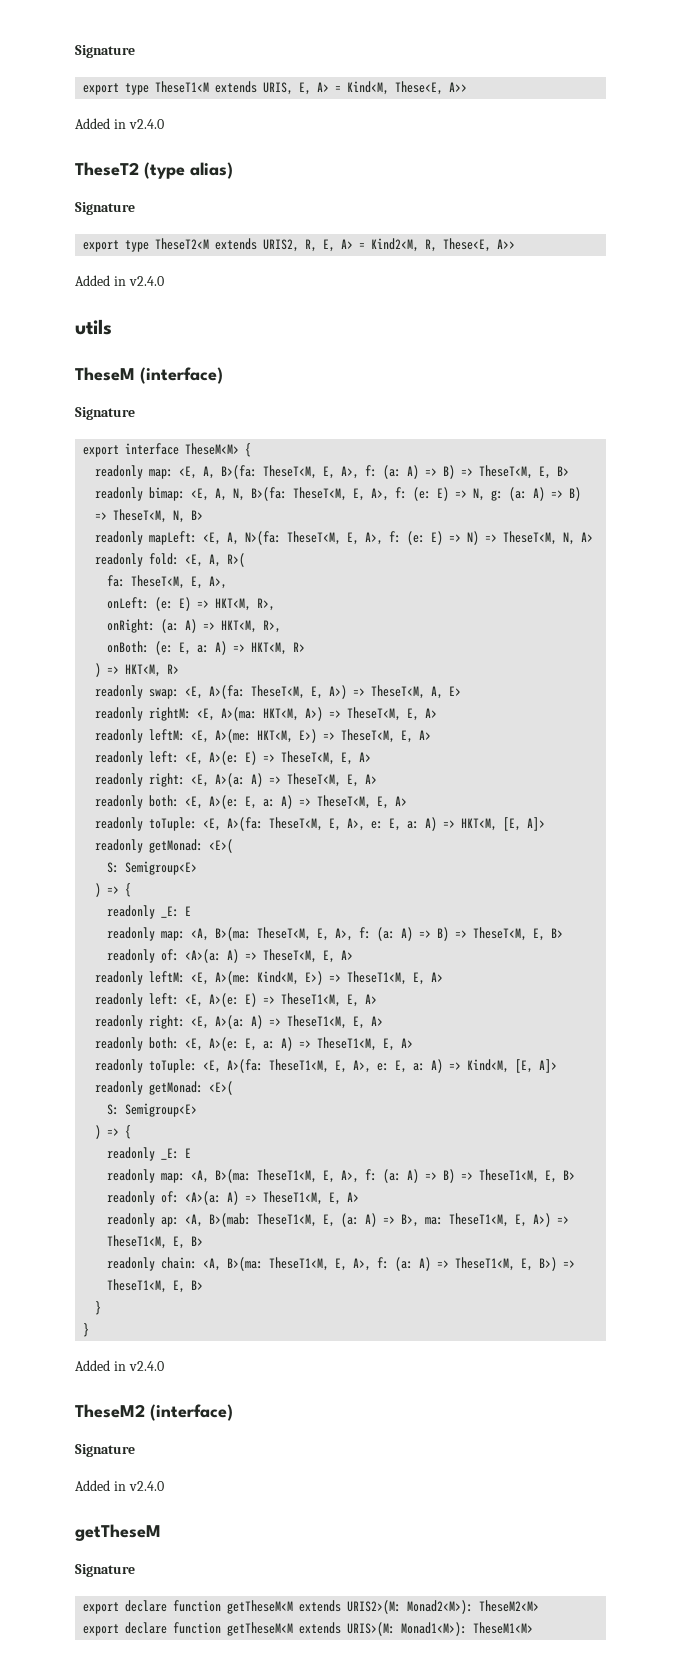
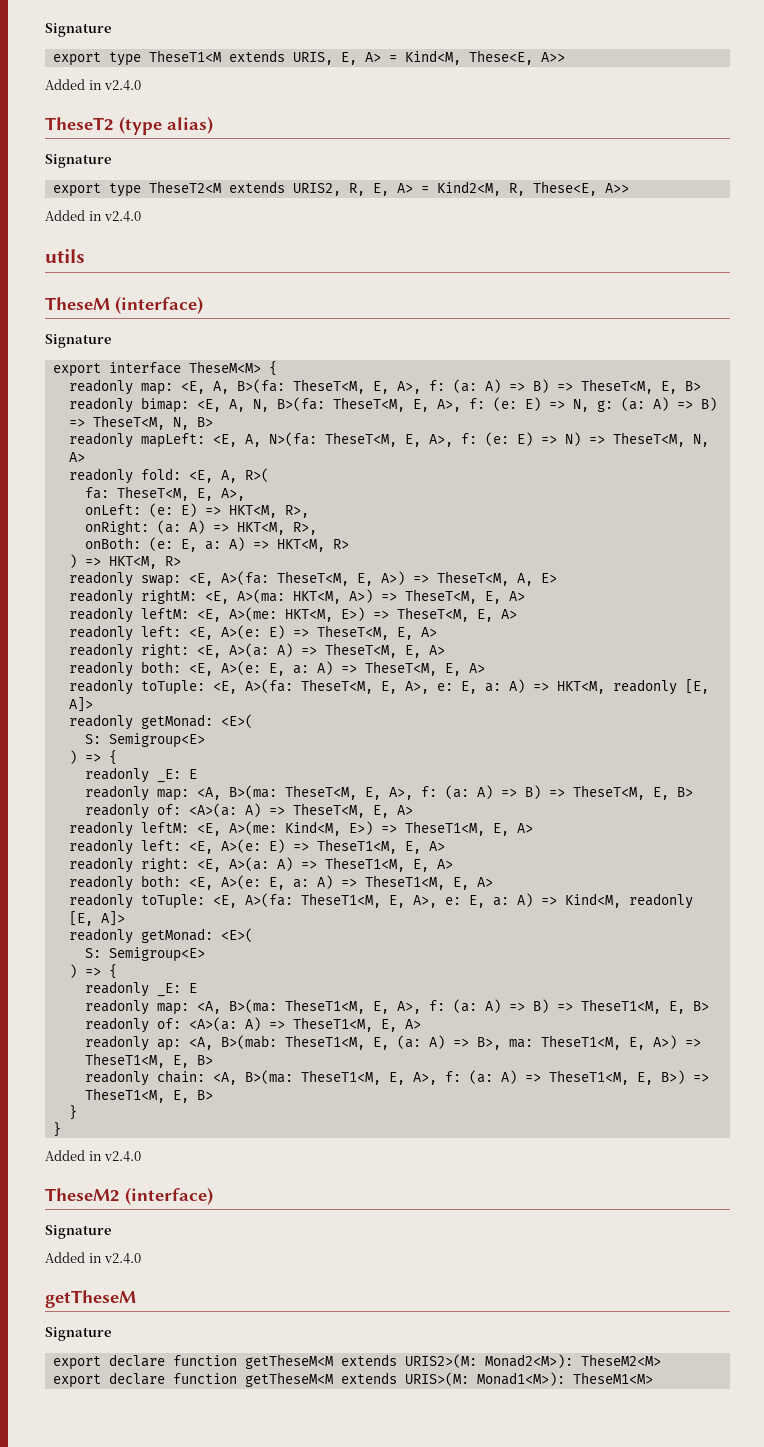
- readonly toTuple: <E, A>(fa: TheseT<M, E, A>, e: E, a: A) => HKT<M, [E, A]>
+ readonly toTuple: <E, A>(fa: TheseT<M, E, A>, e: E, a: A) => HKT<M, readonly [E, A]>
- readonly toTuple: <E, A>(fa: TheseT1<M, E, A>, e: E, a: A) => Kind<M, [E, A]>
+ readonly toTuple: <E, A>(fa: TheseT1<M, E, A>, e: E, a: A) => Kind<M, readonly [E, A]>

